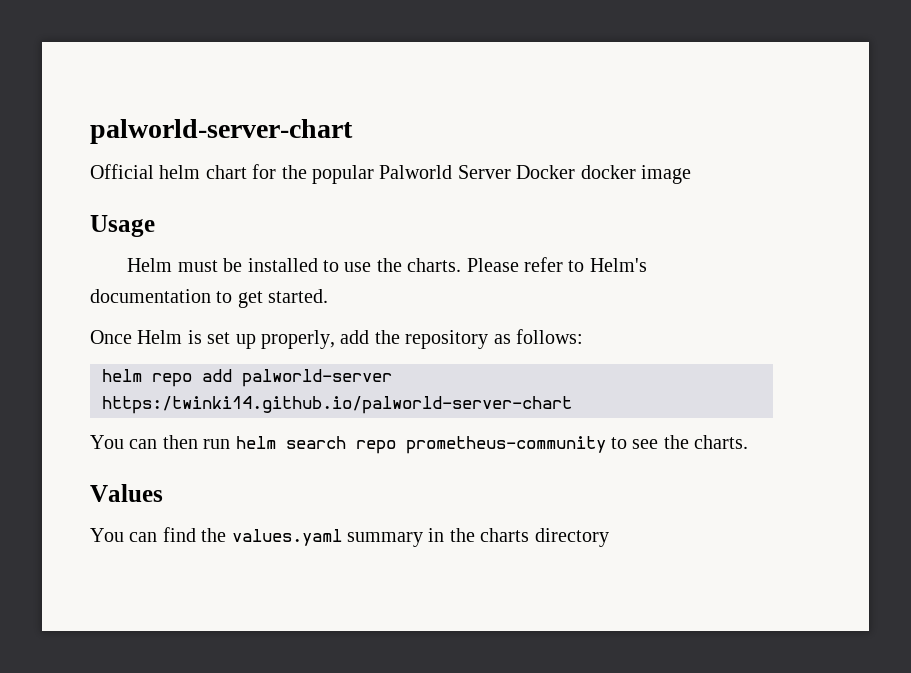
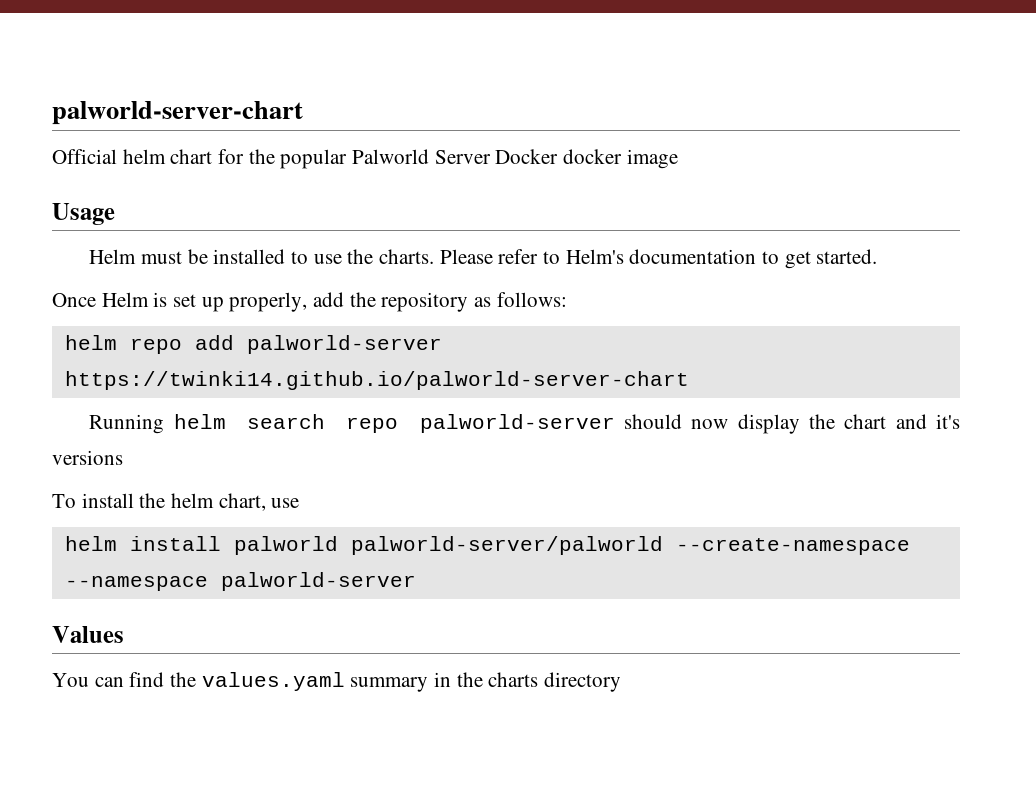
- helm repo add palworld-server https:/twinki14.github.io/palworld-server-chart
- You can then run helm search repo prometheus-community to see the charts.
+ helm repo add palworld-server https://twinki14.github.io/palworld-server-chart
+ Running helm search repo palworld-server should now display the chart and it's versions
+ To install the helm chart, use
+ helm install palworld palworld-server/palworld --create-namespace --namespace palworld-server

